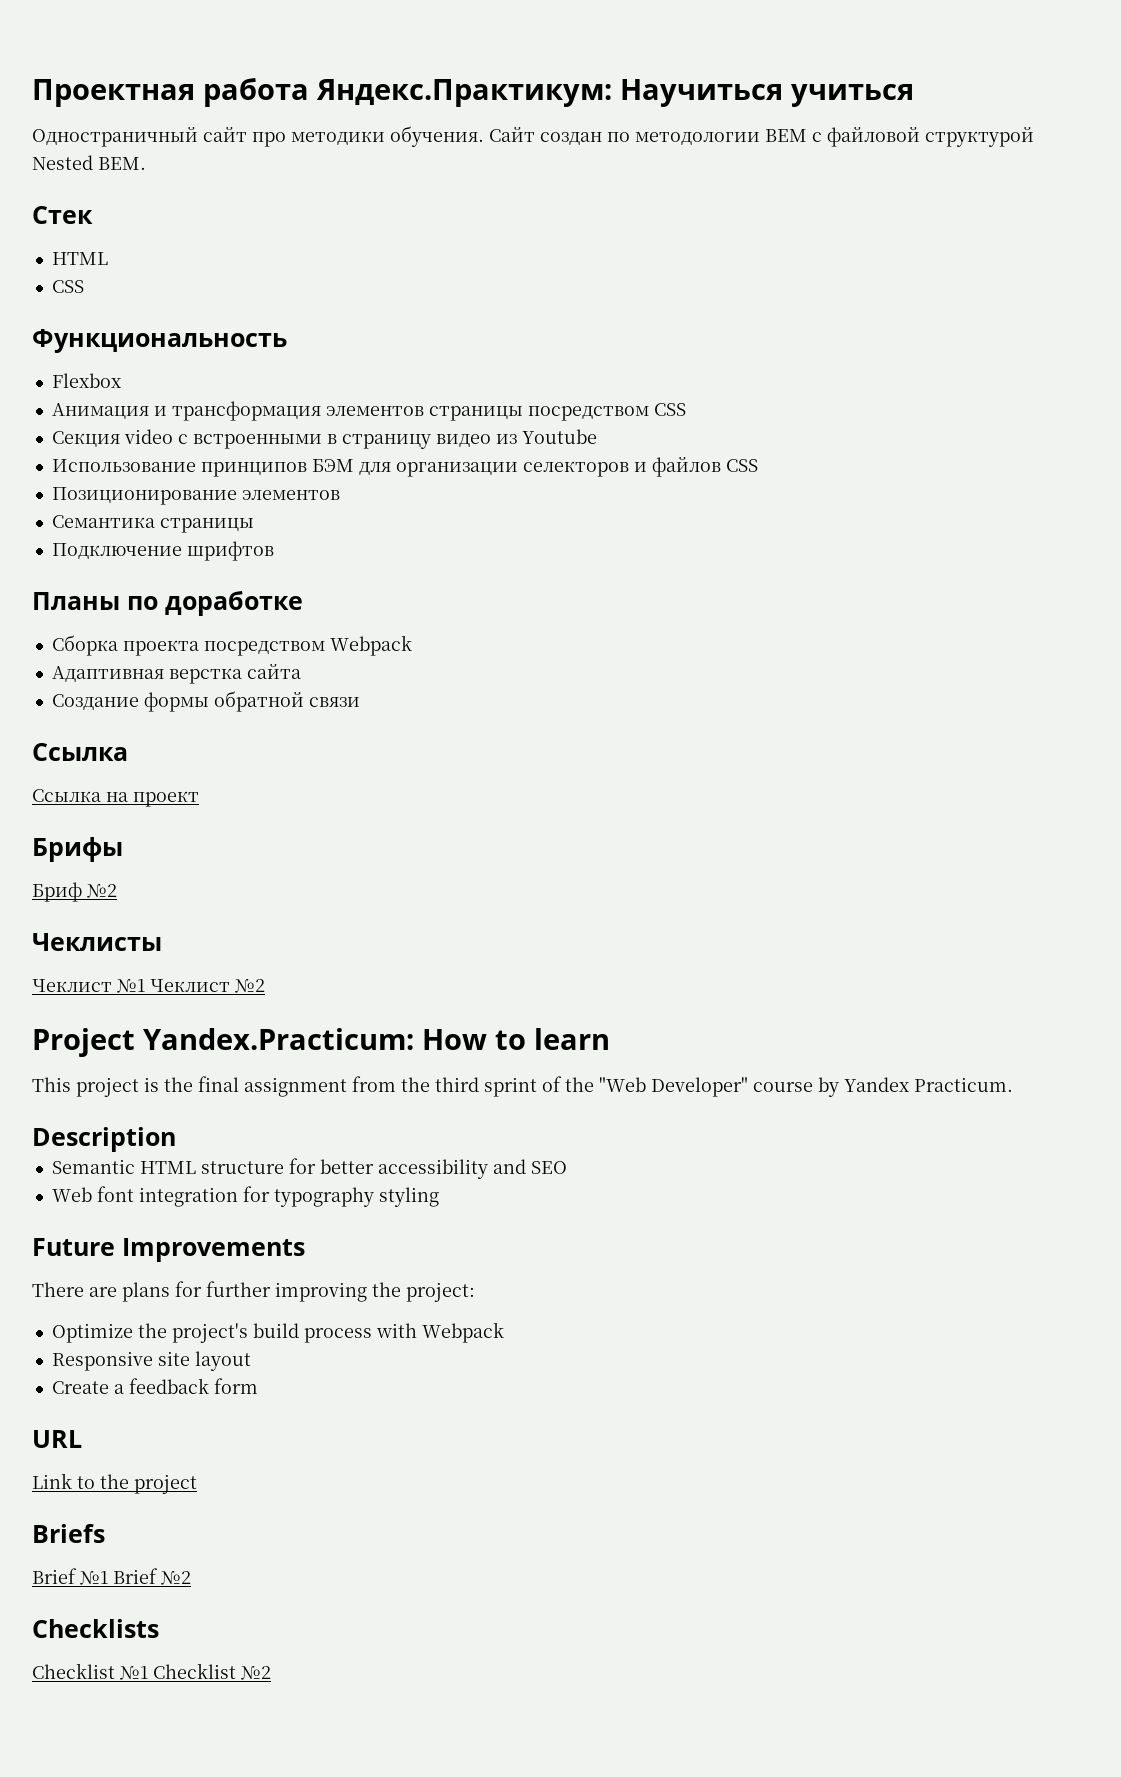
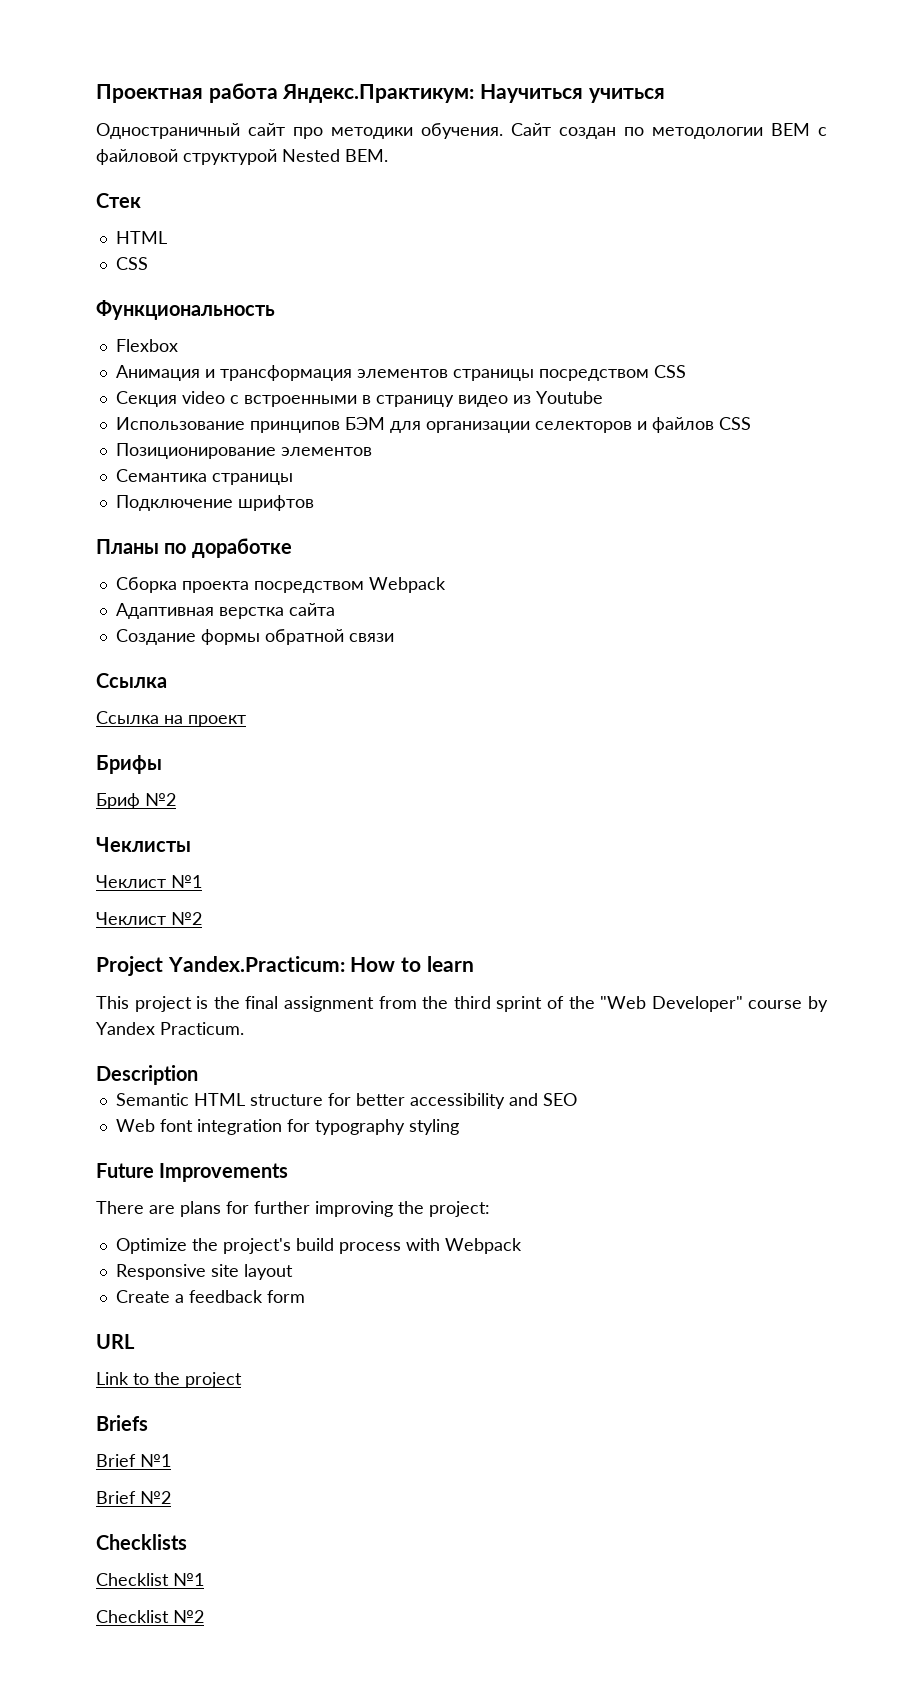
- Чеклист №1 Чеклист №2
+ Чеклист №1
+ Чеклист №2
- Brief №1 Brief №2
+ Brief №1
+ Brief №2
- Checklist №1 Checklist №2
+ Checklist №1
+ Checklist №2

